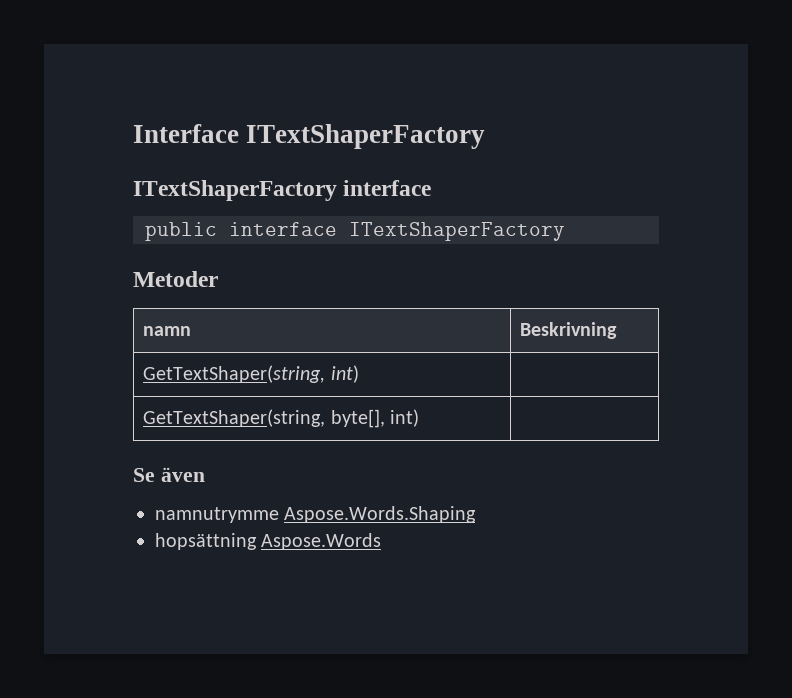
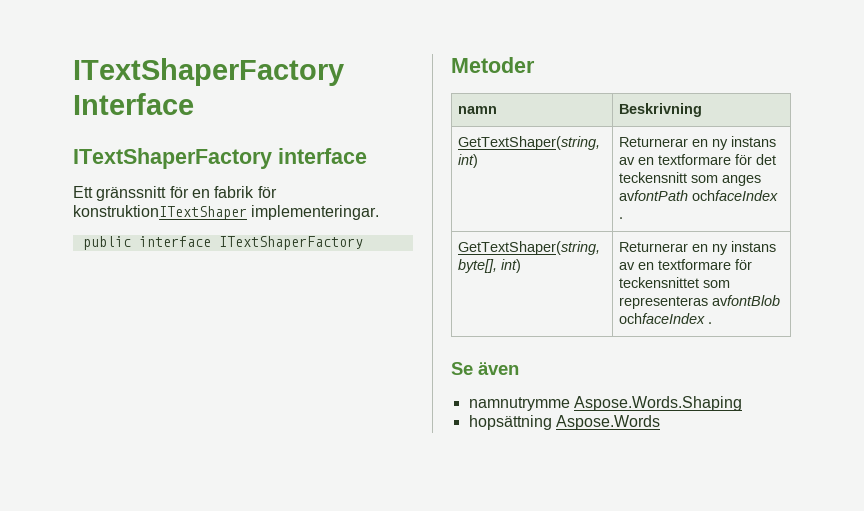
- Interface ITextShaperFactory
+ ITextShaperFactory Interface
+ Ett gränssnitt för en fabrik för konstruktionITextShaper implementeringar.
- GetTextShaper(string, int) |
- GetTextShaper(string, byte[], int) |
+ GetTextShaper(string, int) | Returnerar en ny instans av en textformare för det teckensnitt som anges avfontPath ochfaceIndex .
+ GetTextShaper(string, byte[], int) | Returnerar en ny instans av en textformare för teckensnittet som representeras avfontBlob ochfaceIndex .

